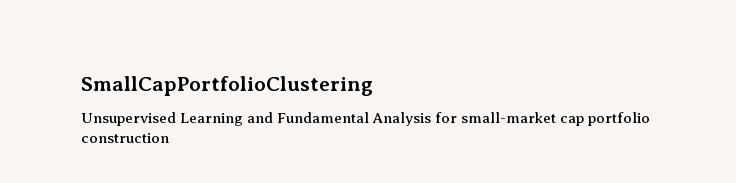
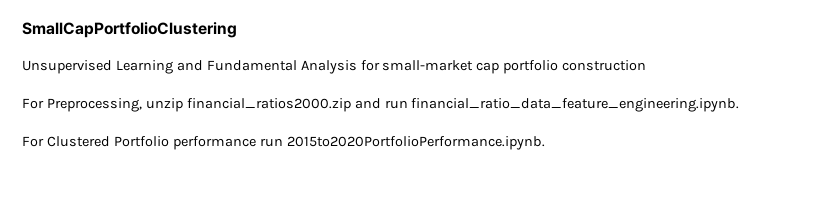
+ For Preprocessing, unzip financial_ratios2000.zip and run financial_ratio_data_feature_engineering.ipynb.
+ For Clustered Portfolio performance run 2015to2020PortfolioPerformance.ipynb.

